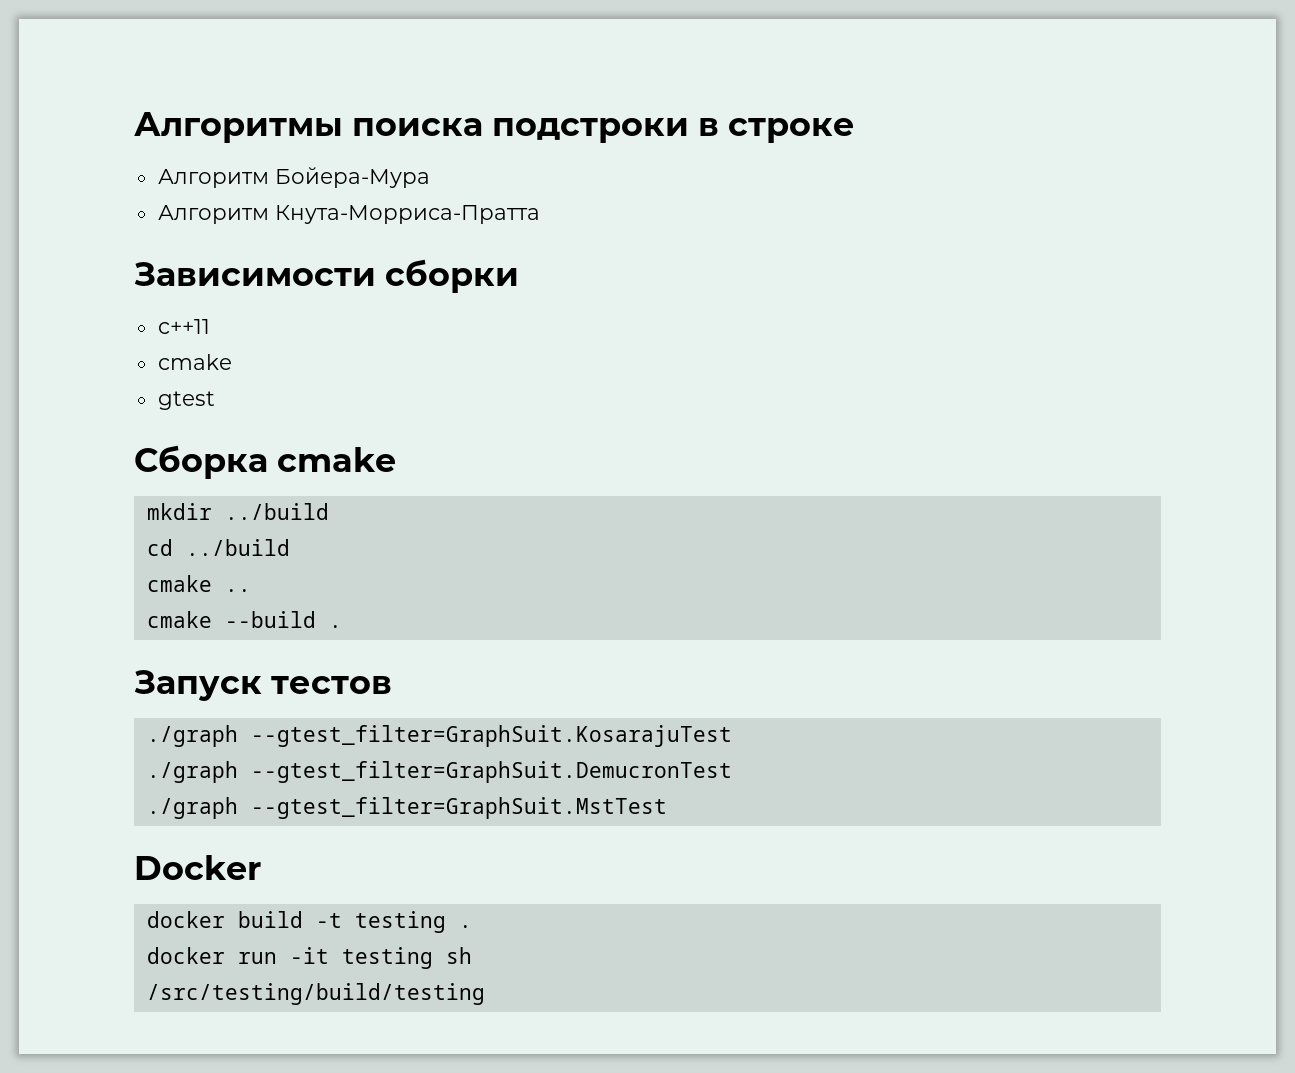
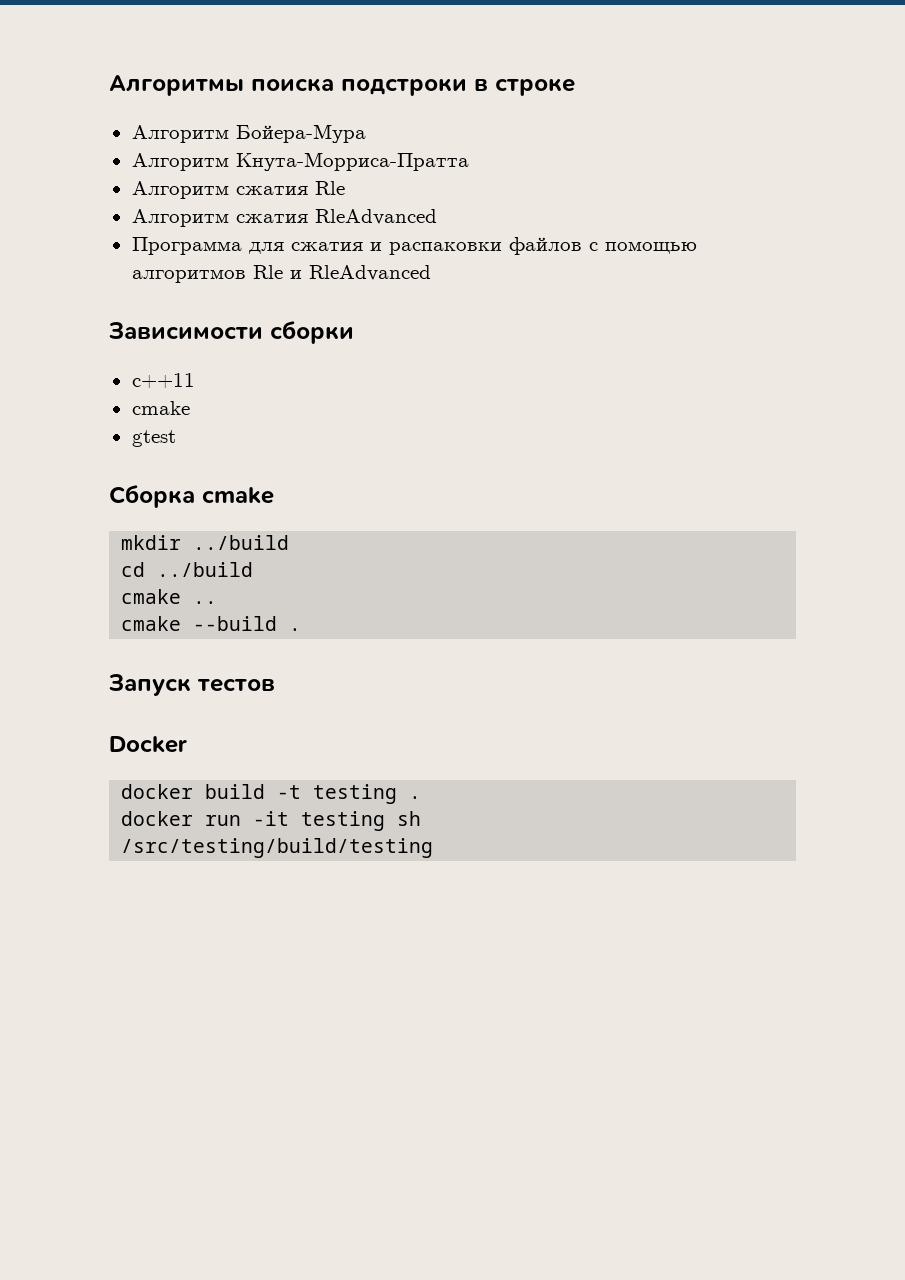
+ Алгоритм сжатия Rle
+ Алгоритм сжатия RleAdvanced
+ Программа для сжатия и распаковки файлов с помощью алгоритмов Rle и RleAdvanced
- ./graph --gtest_filter=GraphSuit.KosarajuTest
- ./graph --gtest_filter=GraphSuit.DemucronTest
- ./graph --gtest_filter=GraphSuit.MstTest

